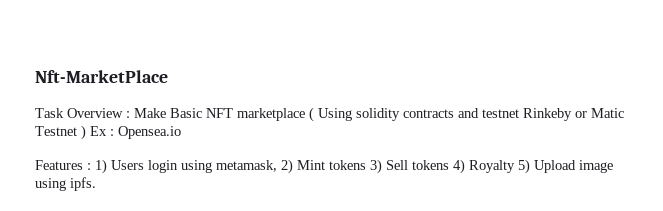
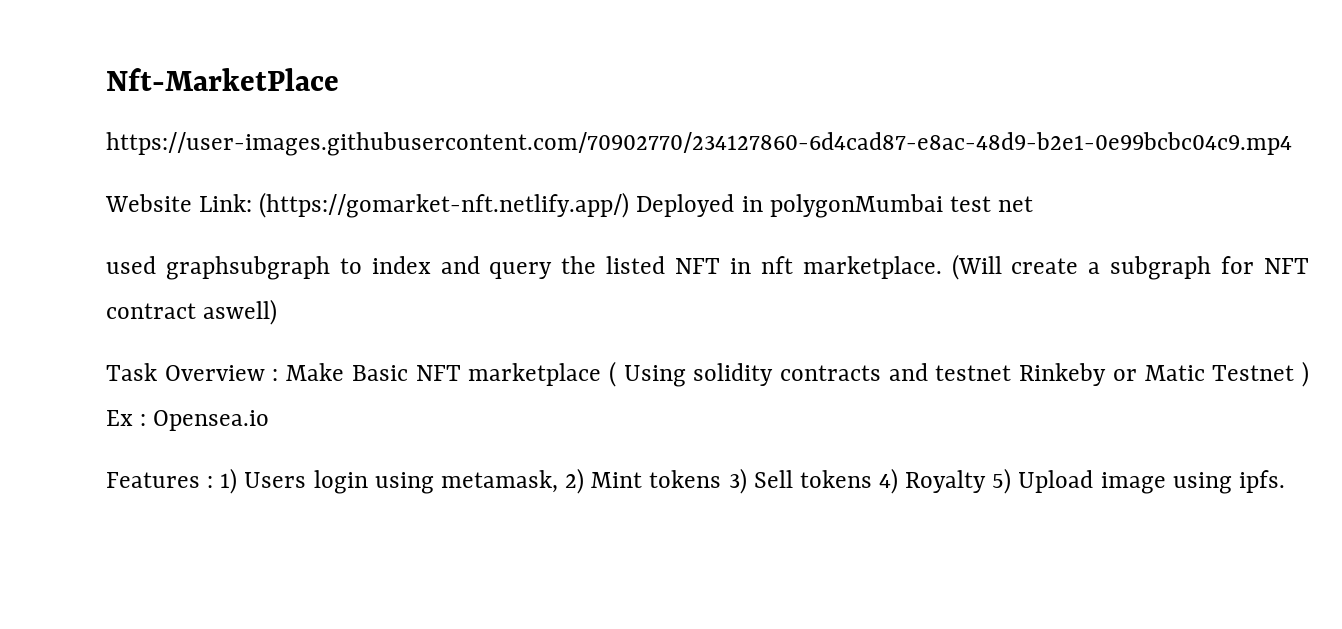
+ https://user-images.githubusercontent.com/70902770/234127860-6d4cad87-e8ac-48d9-b2e1-0e99bcbc04c9.mp4
+ Website Link: (https://gomarket-nft.netlify.app/) Deployed in polygonMumbai test net
+ used graphsubgraph to index and query the listed NFT in nft marketplace. (Will create a subgraph for NFT contract aswell)

